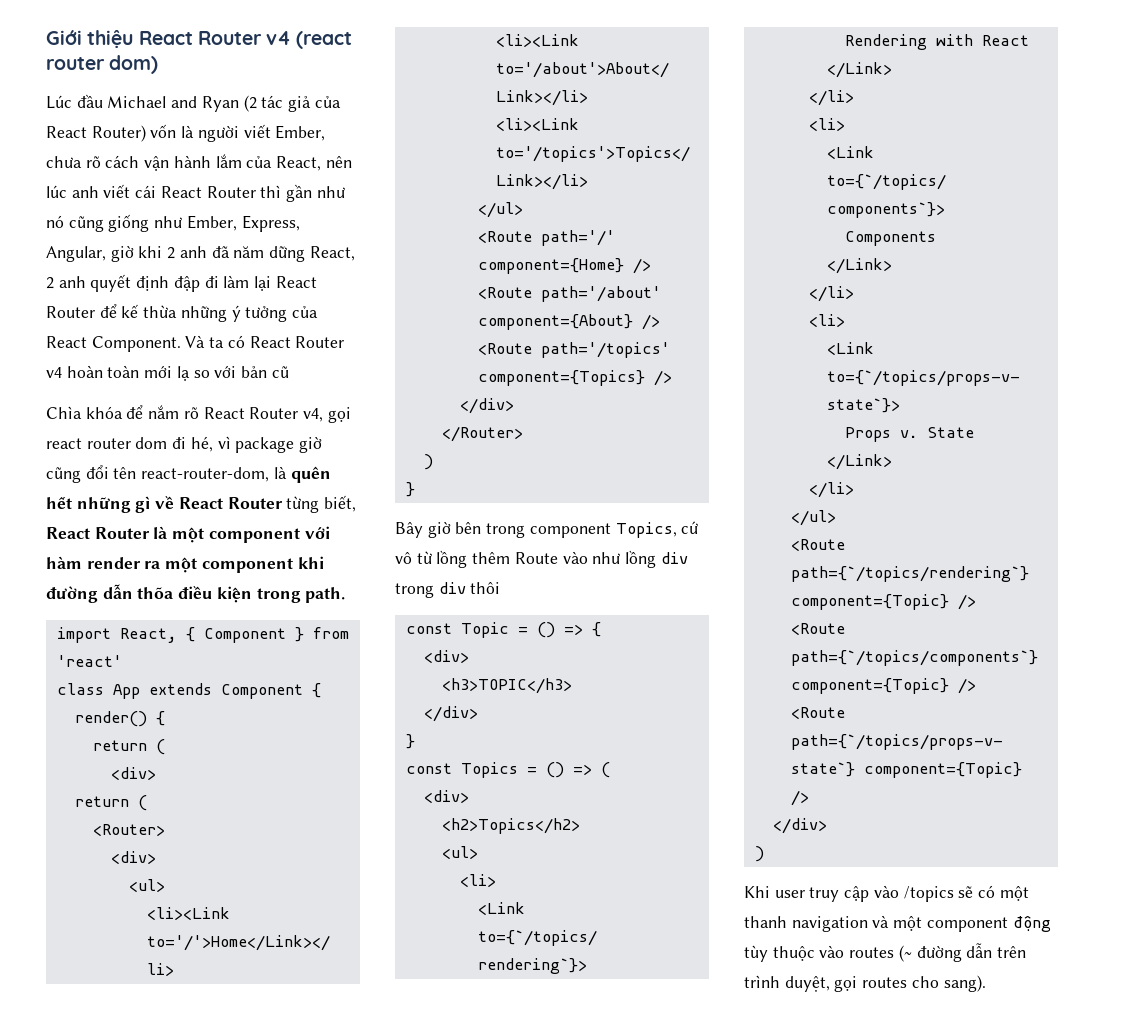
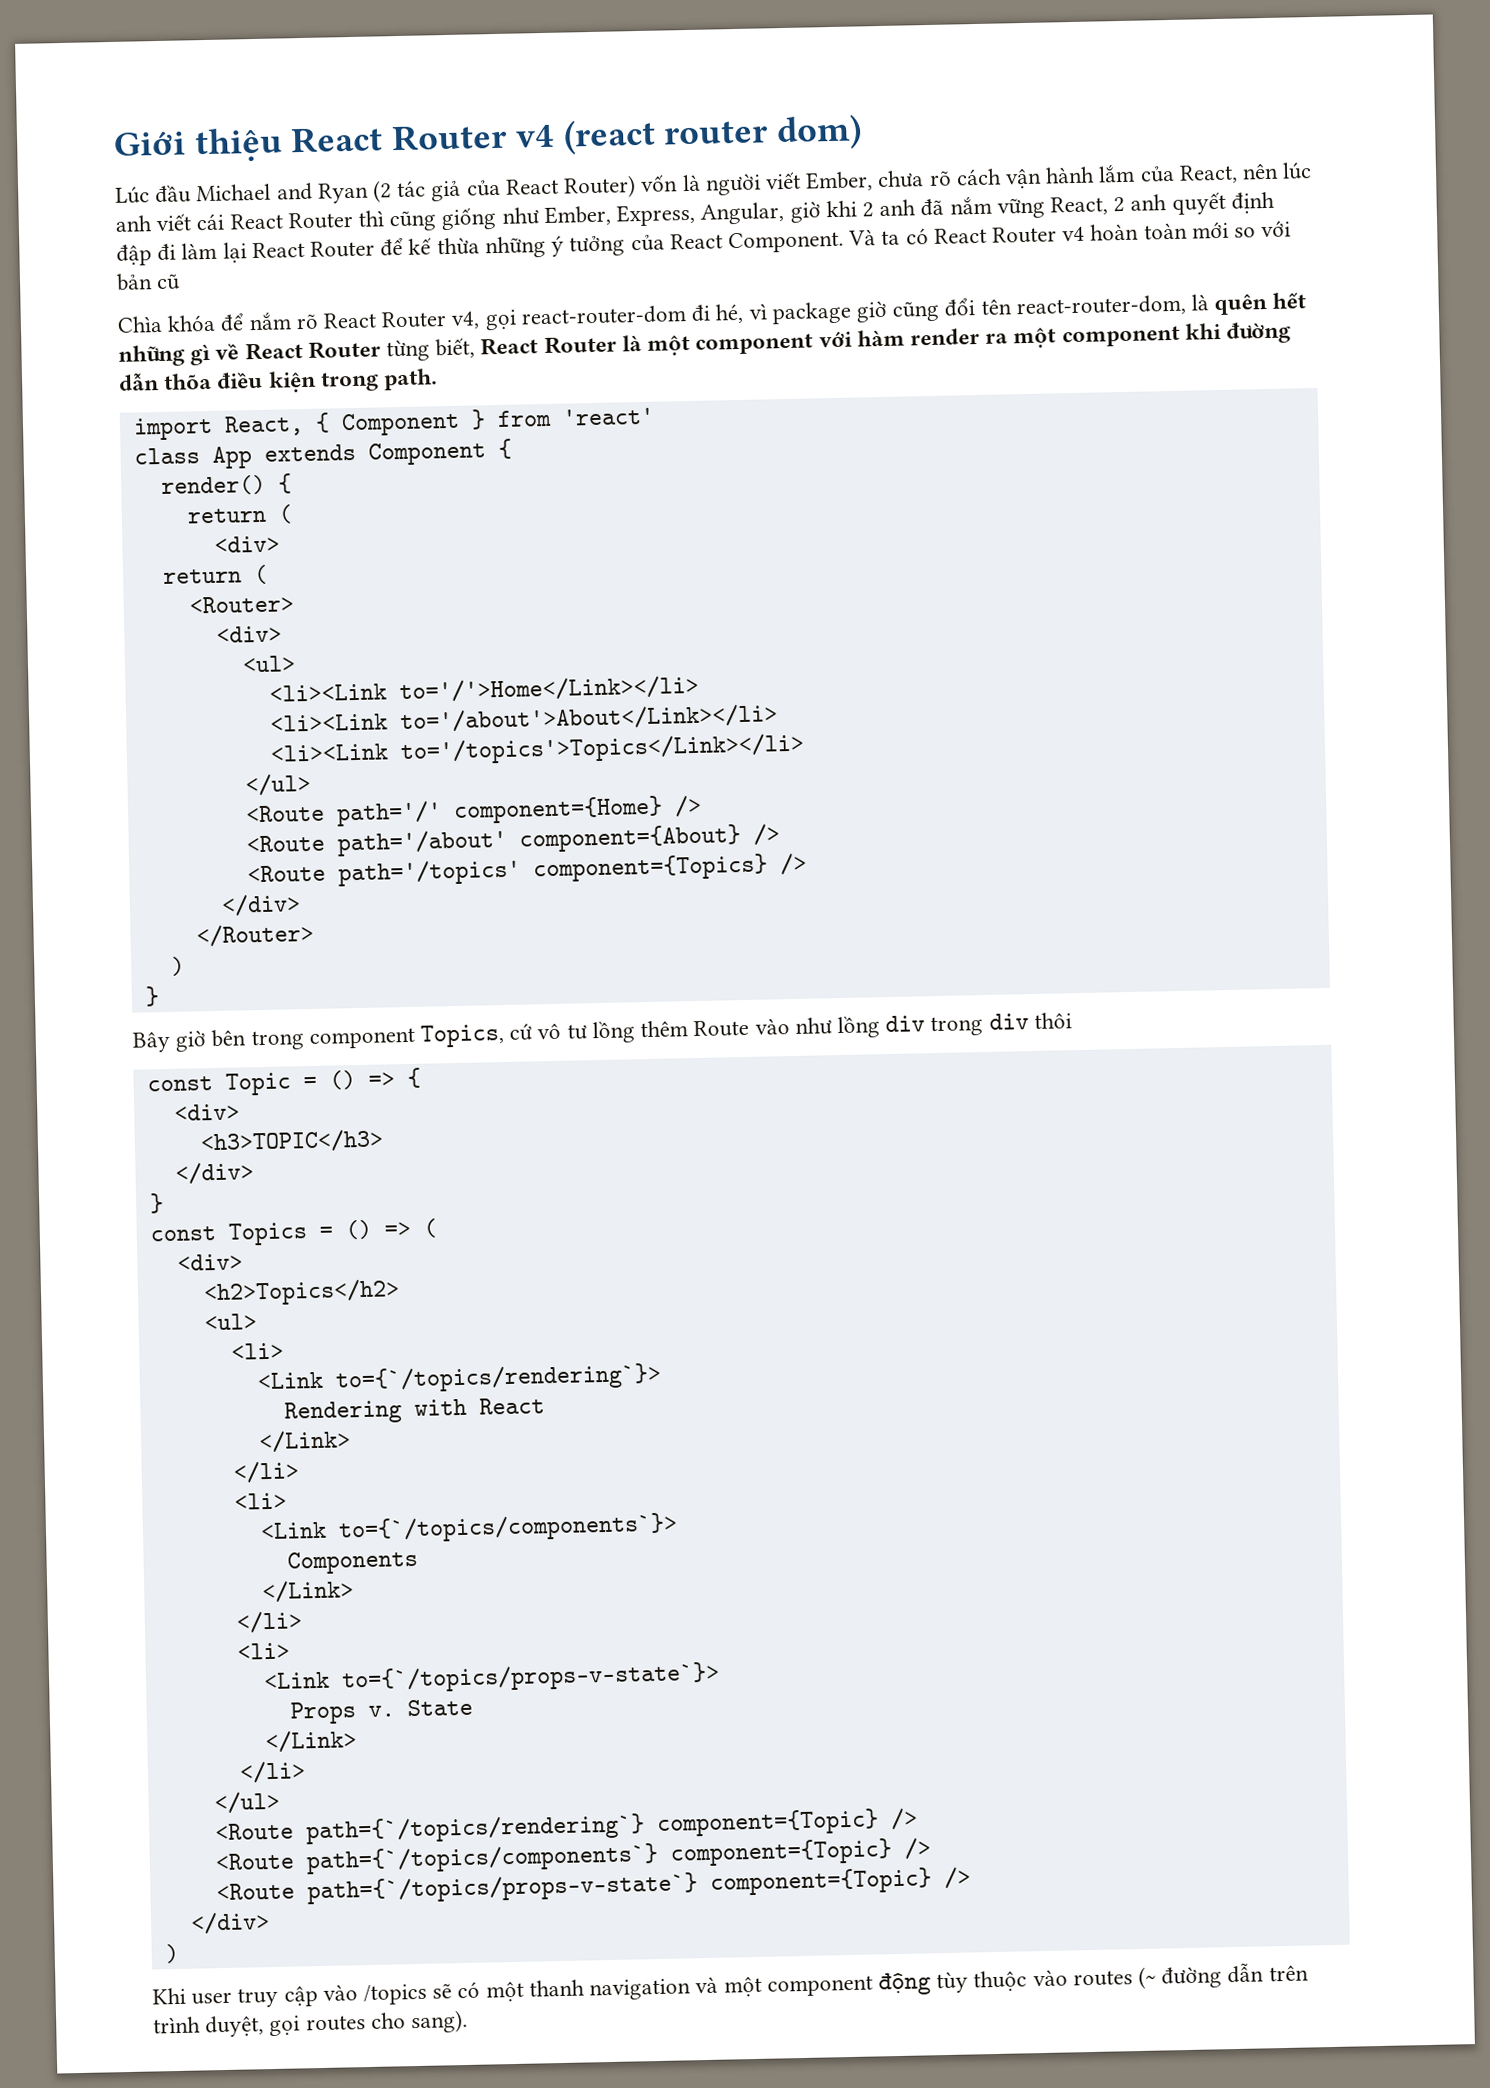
- Lúc đầu Michael and Ryan (2 tác giả của React Router) vốn là người viết Ember, chưa rõ cách vận hành lắm của React, nên lúc anh viết cái React Router thì gần như nó cũng giống như Ember, Express, Angular, giờ khi 2 anh đã năm dững React, 2 anh quyết định đập đi làm lại React Router để kế thừa những ý tưởng của React Component.
+ Lúc đầu Michael and Ryan (2 tác giả của React Router) vốn là người viết Ember, chưa rõ cách vận hành lắm của React, nên lúc anh viết cái React Router thì cũng giống như Ember, Express, Angular, giờ khi 2 anh đã nắm vững React, 2 anh quyết định đập đi làm lại React Router để kế thừa những ý tưởng của React Component.
- Và ta có React Router v4 hoàn toàn mới lạ so với bản cũ
+ Và ta có React Router v4 hoàn toàn mới so với bản cũ
- Chìa khóa để nắm rõ React Router v4, gọi react router dom đi hé, vì package giờ cũng đổi tên react-router-dom, là quên hết những gì về React Router từng biết, React Router là một component với hàm render ra một component khi đường dẫn thõa điều kiện trong path.
+ Chìa khóa để nắm rõ React Router v4, gọi react-router-dom đi hé, vì package giờ cũng đổi tên react-router-dom, là quên hết những gì về React Router từng biết, React Router là một component với hàm render ra một component khi đường dẫn thõa điều kiện trong path.
- Bây giờ bên trong component Topics, cứ vô từ lồng thêm Route vào như lồng div trong div thôi
+ Bây giờ bên trong component Topics, cứ vô tư lồng thêm Route vào như lồng div trong div thôi

